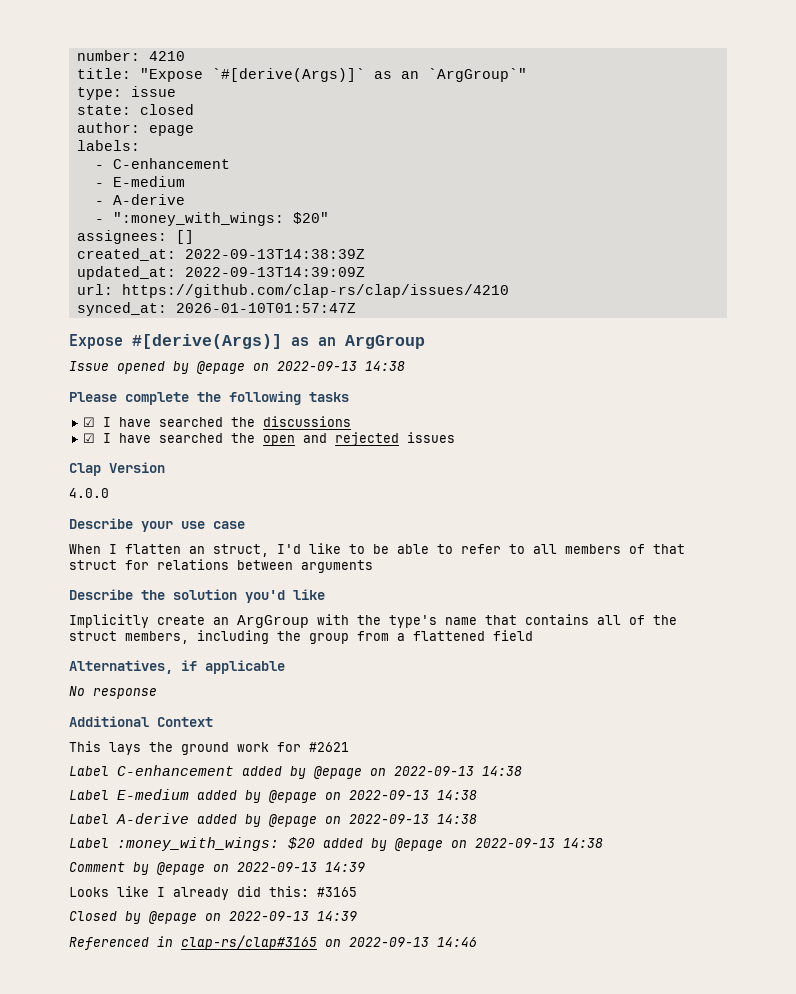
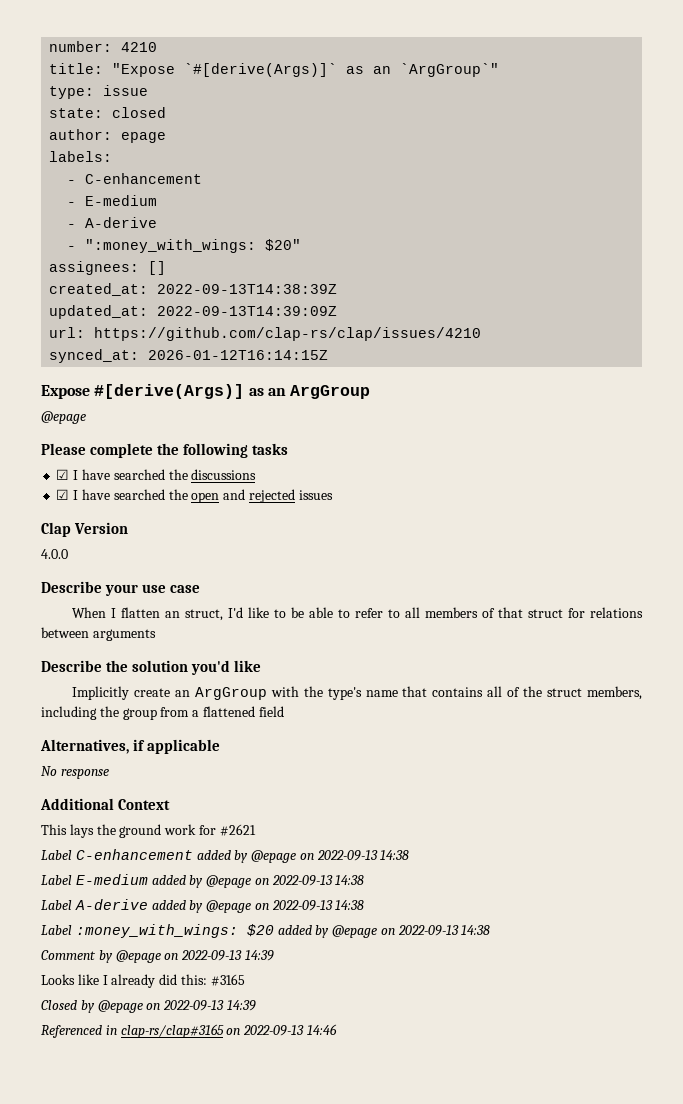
- synced_at: 2026-01-10T01:57:47Z
+ synced_at: 2026-01-12T16:14:15Z
  Expose #[derive(Args)] as an ArgGroup
- Issue opened by @epage on 2022-09-13 14:38
+ @epage

